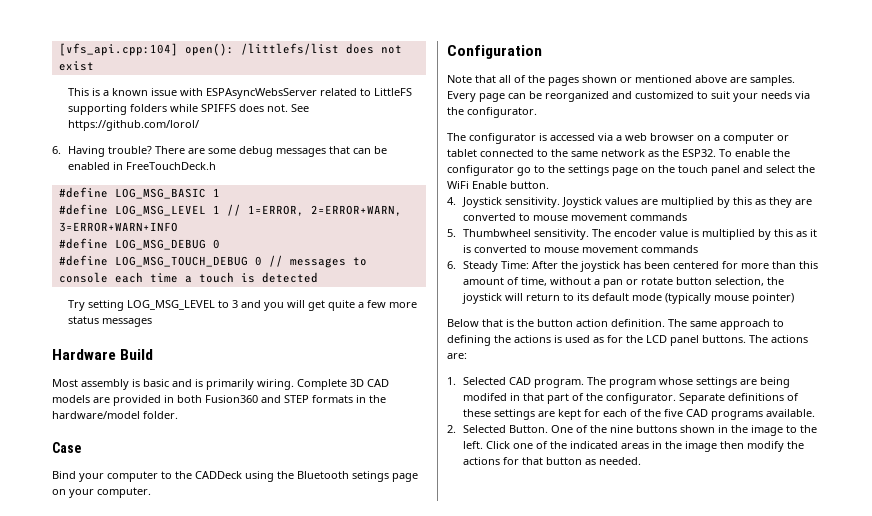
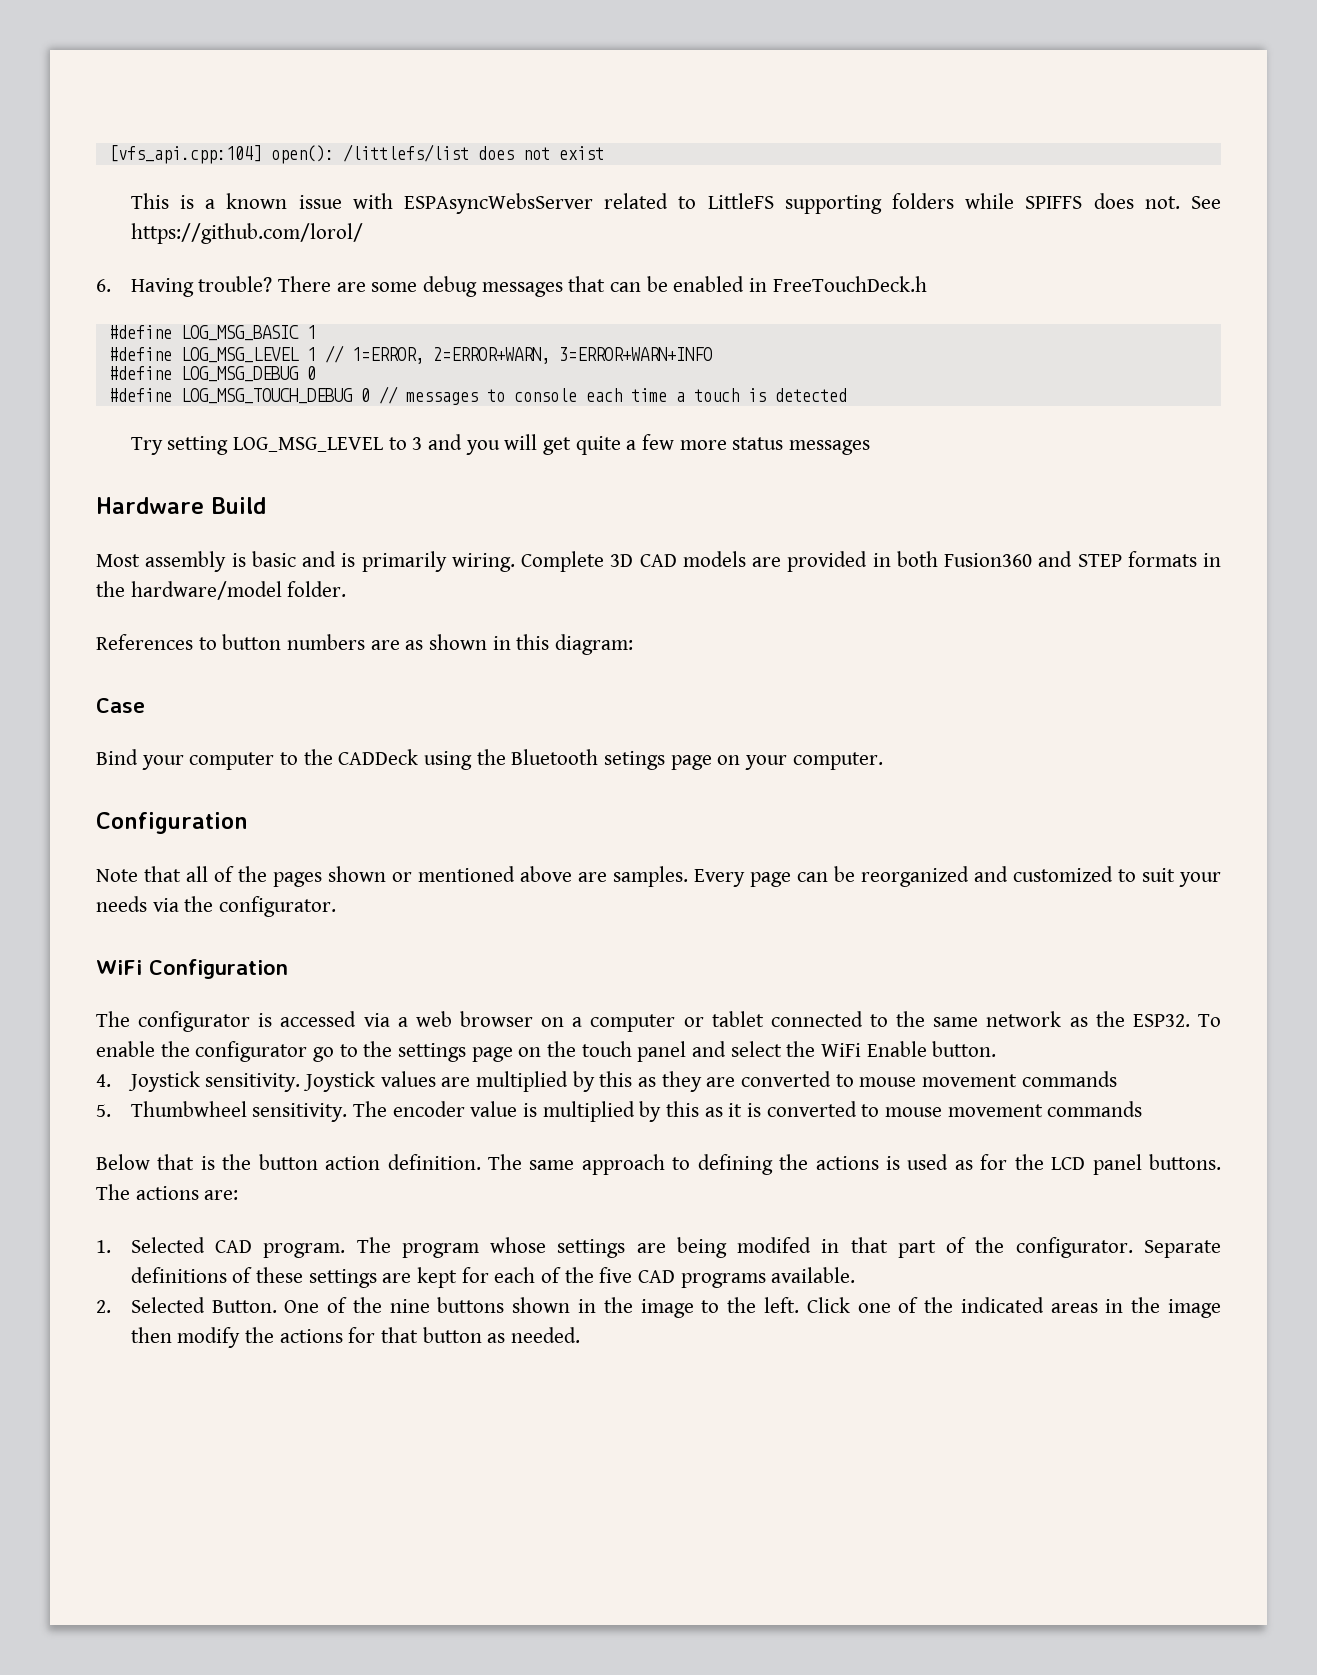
+ References to button numbers are as shown in this diagram:
+ WiFi Configuration
- 6. Steady Time: After the joystick has been centered for more than this amount of time, without a pan or rotate button selection, the joystick will return to its default mode (typically mouse pointer)

